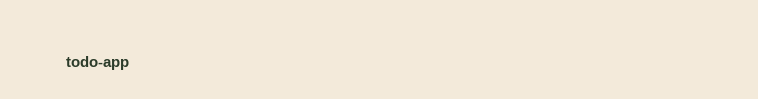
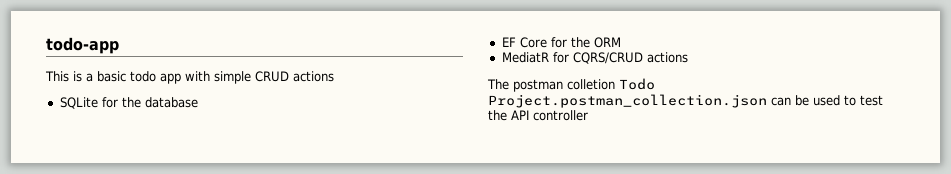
+ This is a basic todo app with simple CRUD actions
+ SQLite for the database
+ EF Core for the ORM
+ MediatR for CQRS/CRUD actions
+ The postman colletion Todo Project.postman_collection.json can be used to test the API controller

